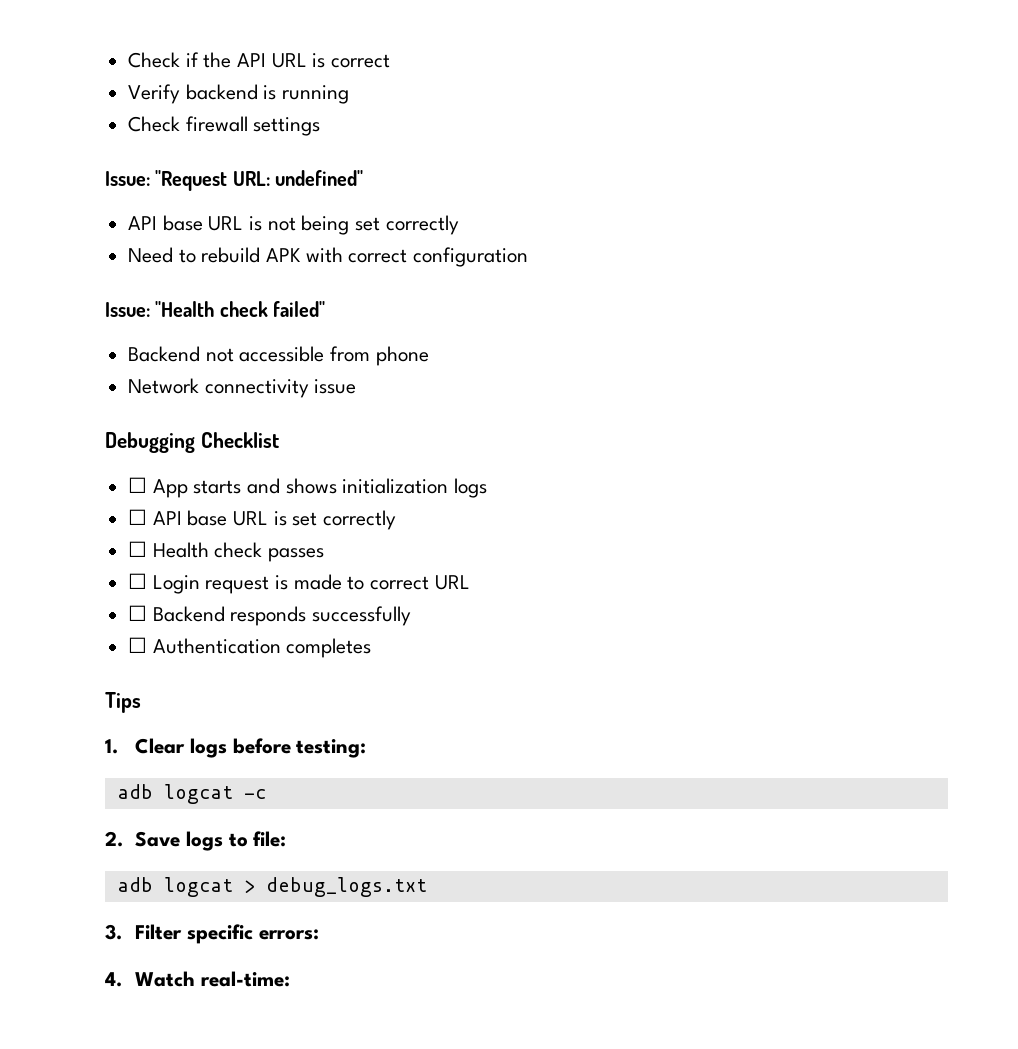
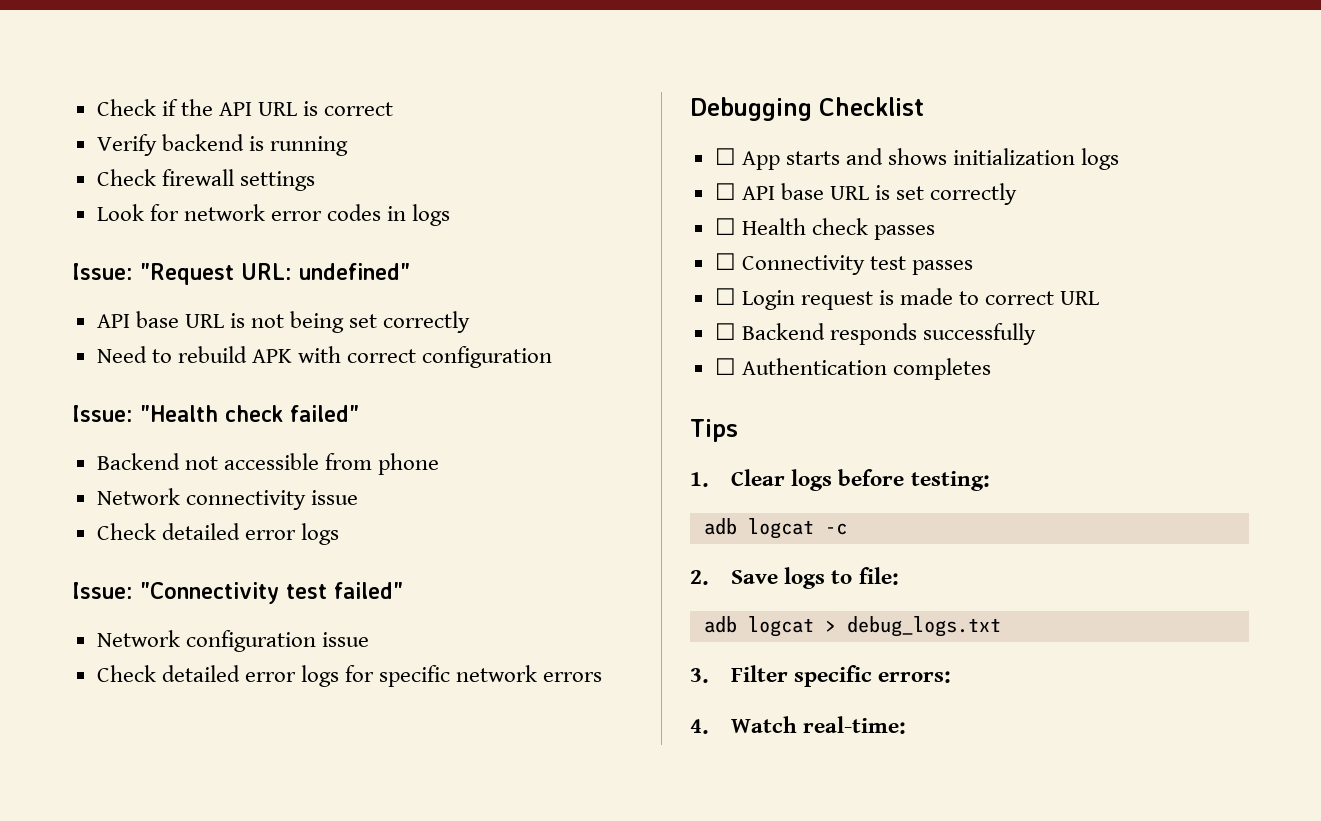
+ Look for network error codes in logs
  Network connectivity issue
+ Check detailed error logs
+ Issue: "Connectivity test failed"
+ Network configuration issue
+ Check detailed error logs for specific network errors
+ ☐ Connectivity test passes

